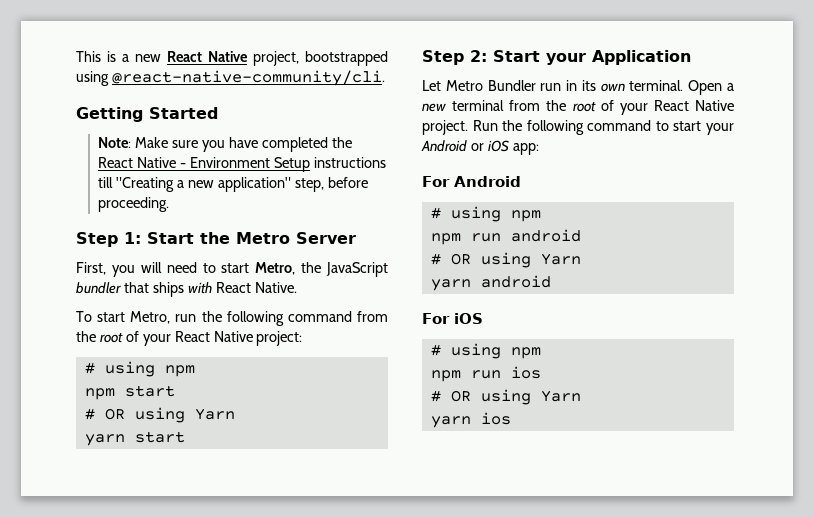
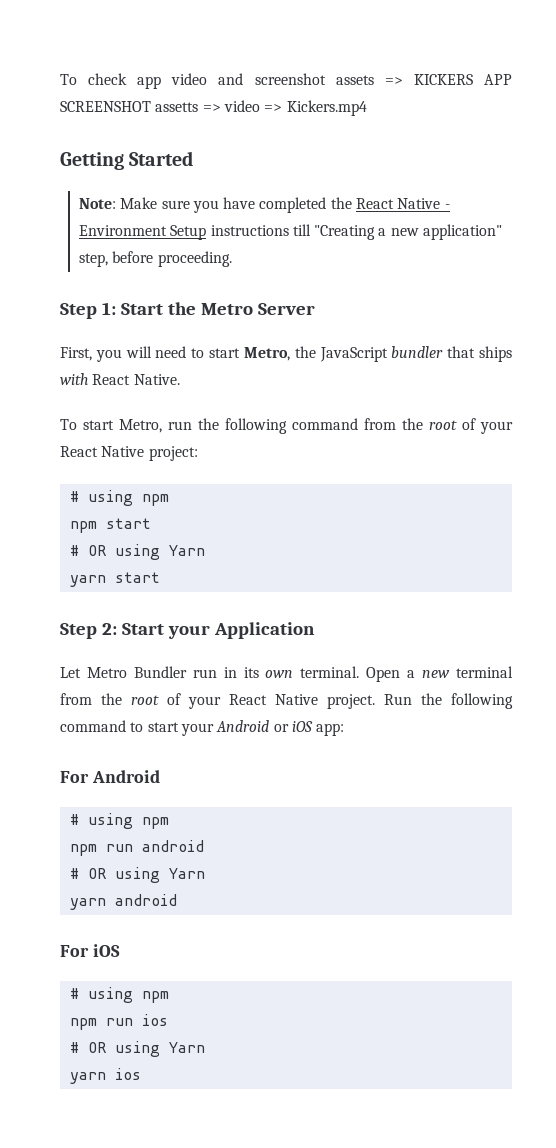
- This is a new React Native project, bootstrapped using @react-native-community/cli.
+ To check app video and screenshot assets => KICKERS APP SCREENSHOT assetts => video => Kickers.mp4

